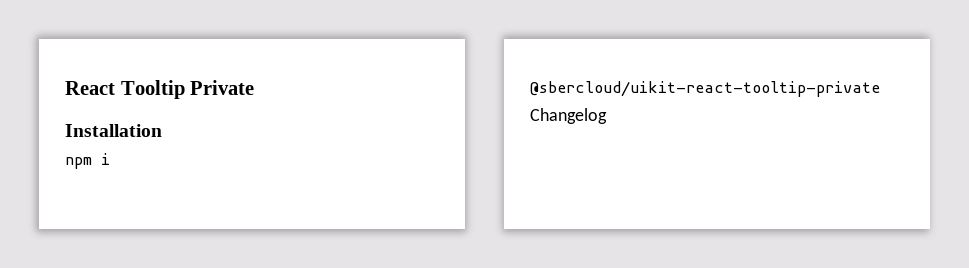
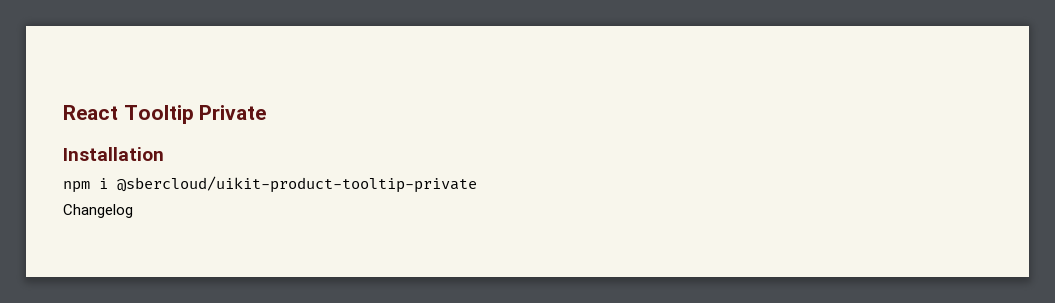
- npm i @sbercloud/uikit-react-tooltip-private
+ npm i @sbercloud/uikit-product-tooltip-private

